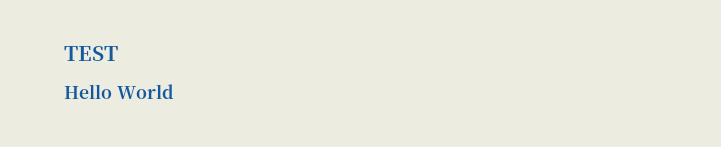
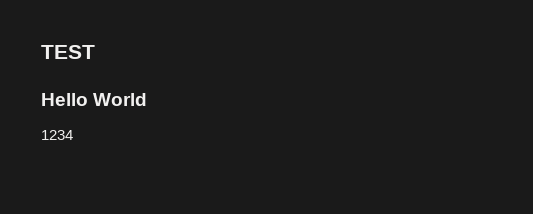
+ 1234

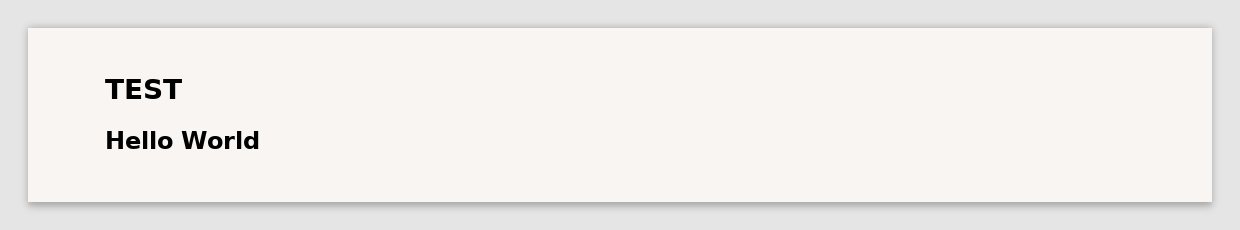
- 1234

